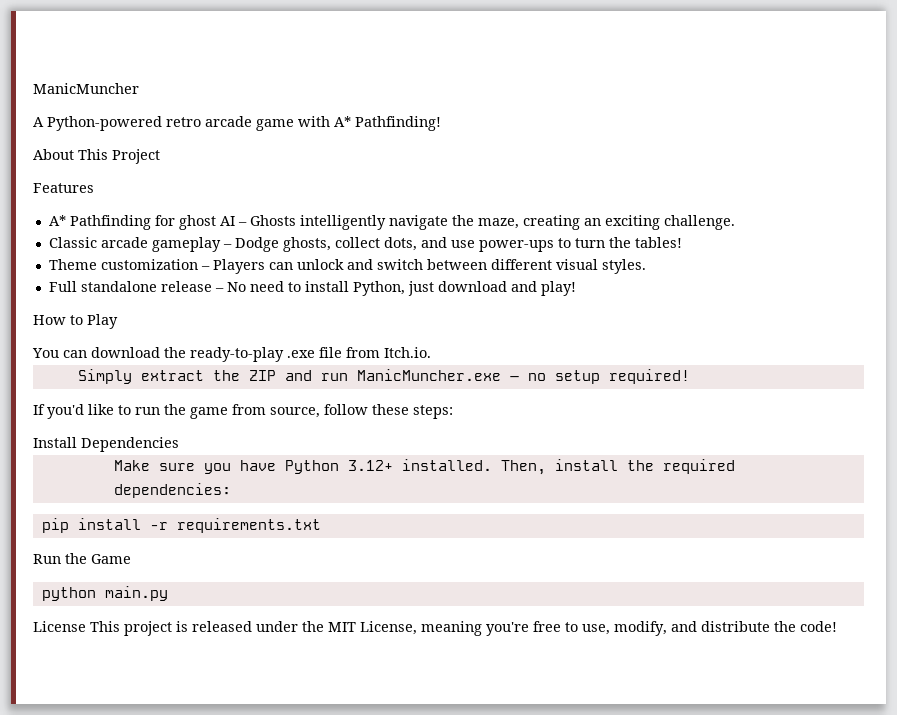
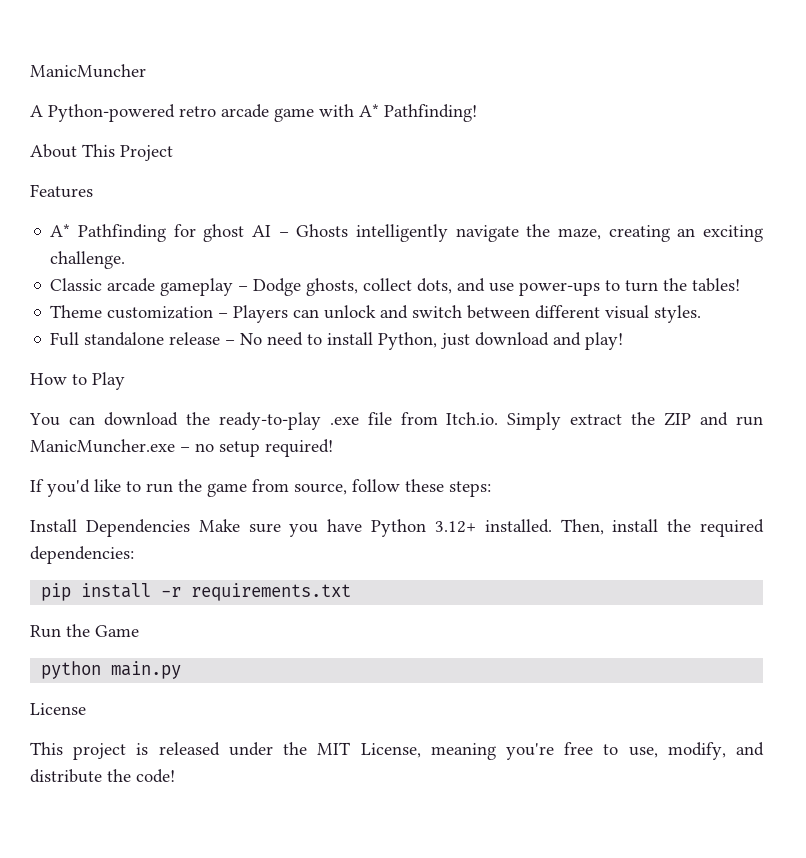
- You can download the ready-to-play .exe file from Itch.io.
- Simply extract the ZIP and run ManicMuncher.exe – no setup required!
+ You can download the ready-to-play .exe file from Itch.io. Simply extract the ZIP and run ManicMuncher.exe – no setup required!
- Install Dependencies
- Make sure you have Python 3.12+ installed.
+ Install Dependencies Make sure you have Python 3.12+ installed.
- License This project is released under the MIT License, meaning you're free to use, modify, and distribute the code!
+ License
+ This project is released under the MIT License, meaning you're free to use, modify, and distribute the code!

